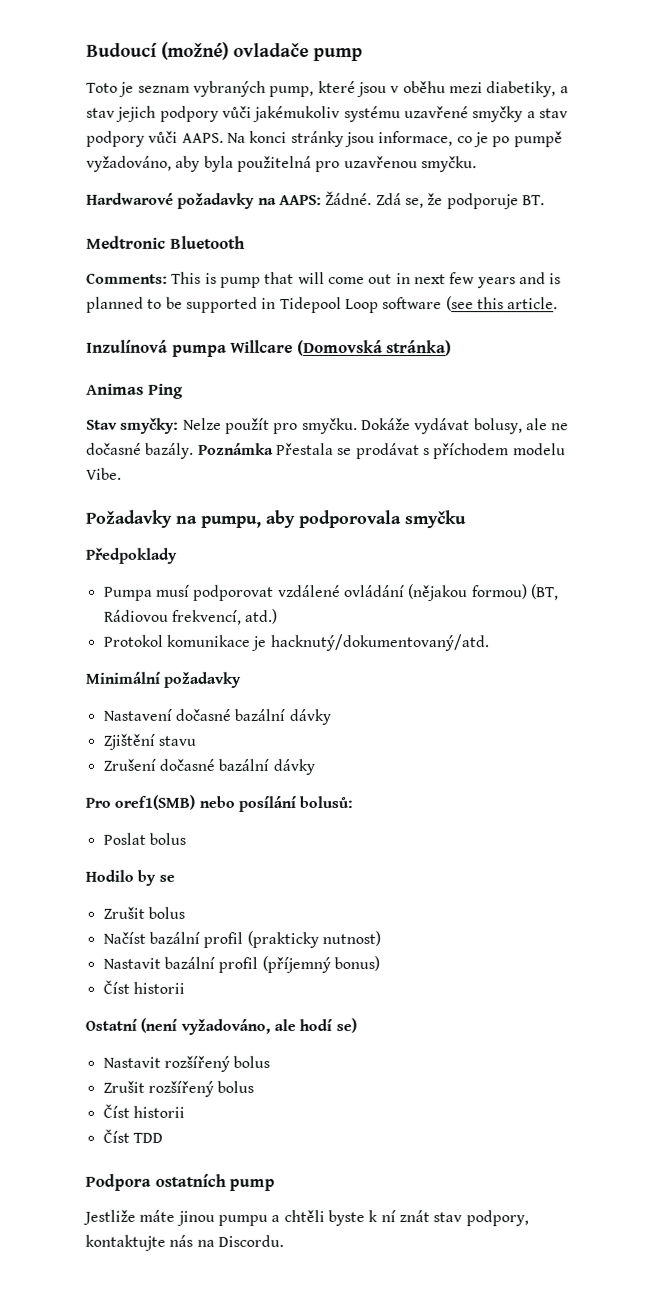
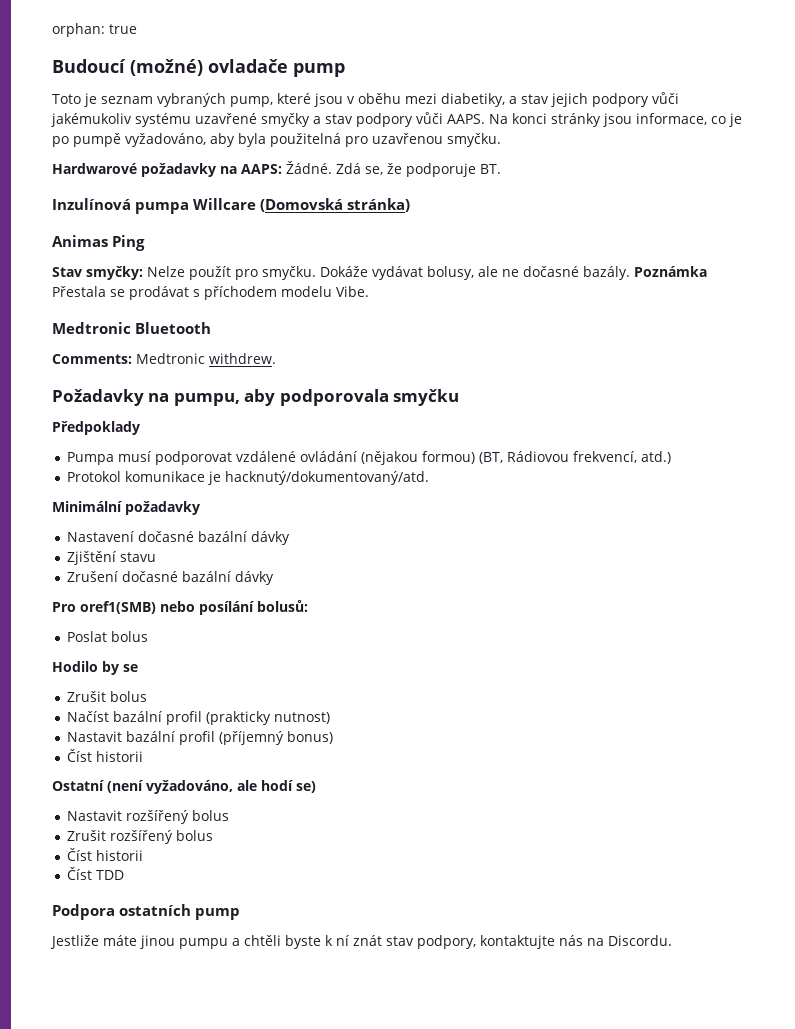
+ orphan: true
- Medtronic Bluetooth
- Comments: This is pump that will come out in next few years and is planned to be supported in Tidepool Loop software (see this article.
+ Medtronic Bluetooth
+ Comments: Medtronic withdrew.

